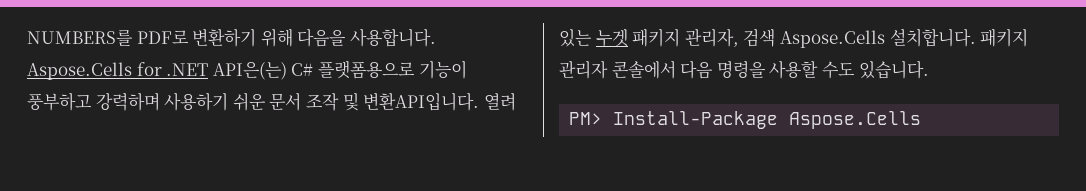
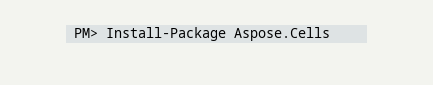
- NUMBERS를 PDF로 변환하기 위해 다음을 사용합니다. Aspose.Cells for .NET API은(는) C# 플랫폼용으로 기능이 풍부하고 강력하며 사용하기 쉬운 문서 조작 및 변환API입니다. 열려 있는 누겟 패키지 관리자, 검색 Aspose.Cells 설치합니다. 패키지 관리자 콘솔에서 다음 명령을 사용할 수도 있습니다.

